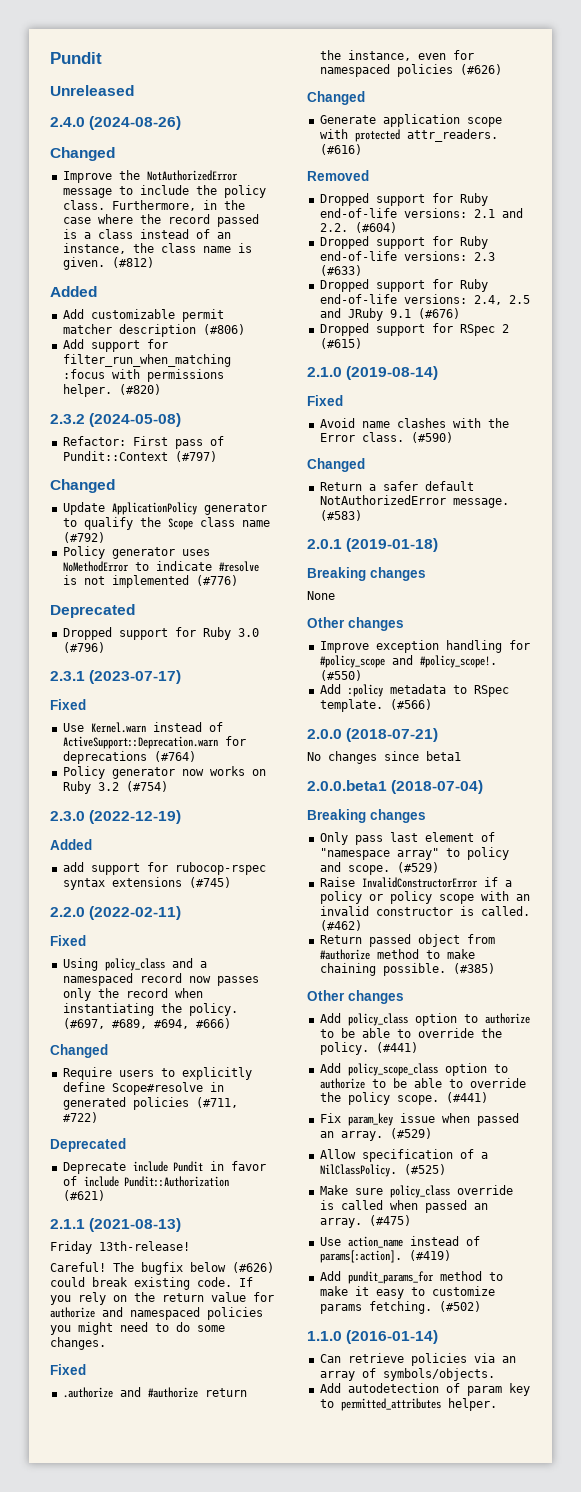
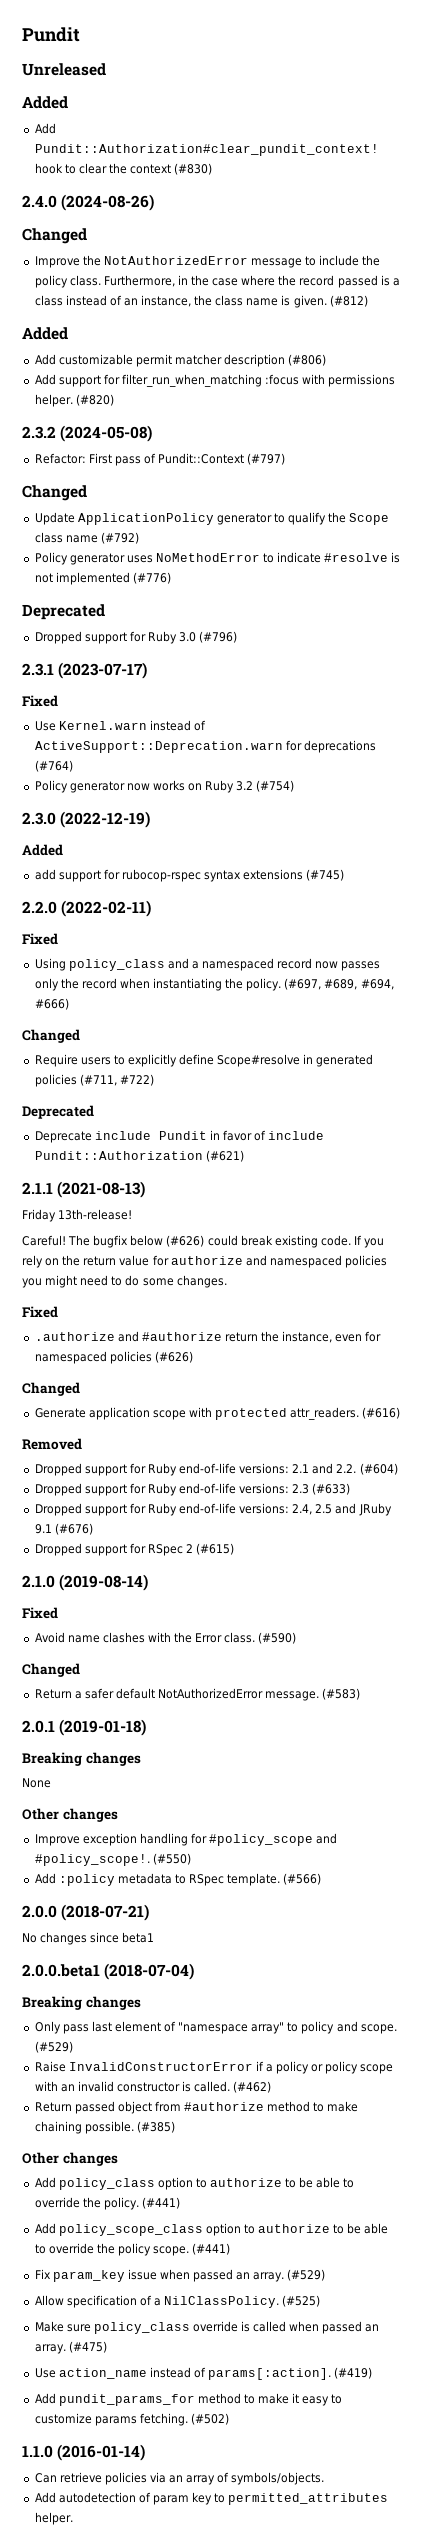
  Unreleased
+ Added
+ Add Pundit::Authorization#clear_pundit_context! hook to clear the context (#830)

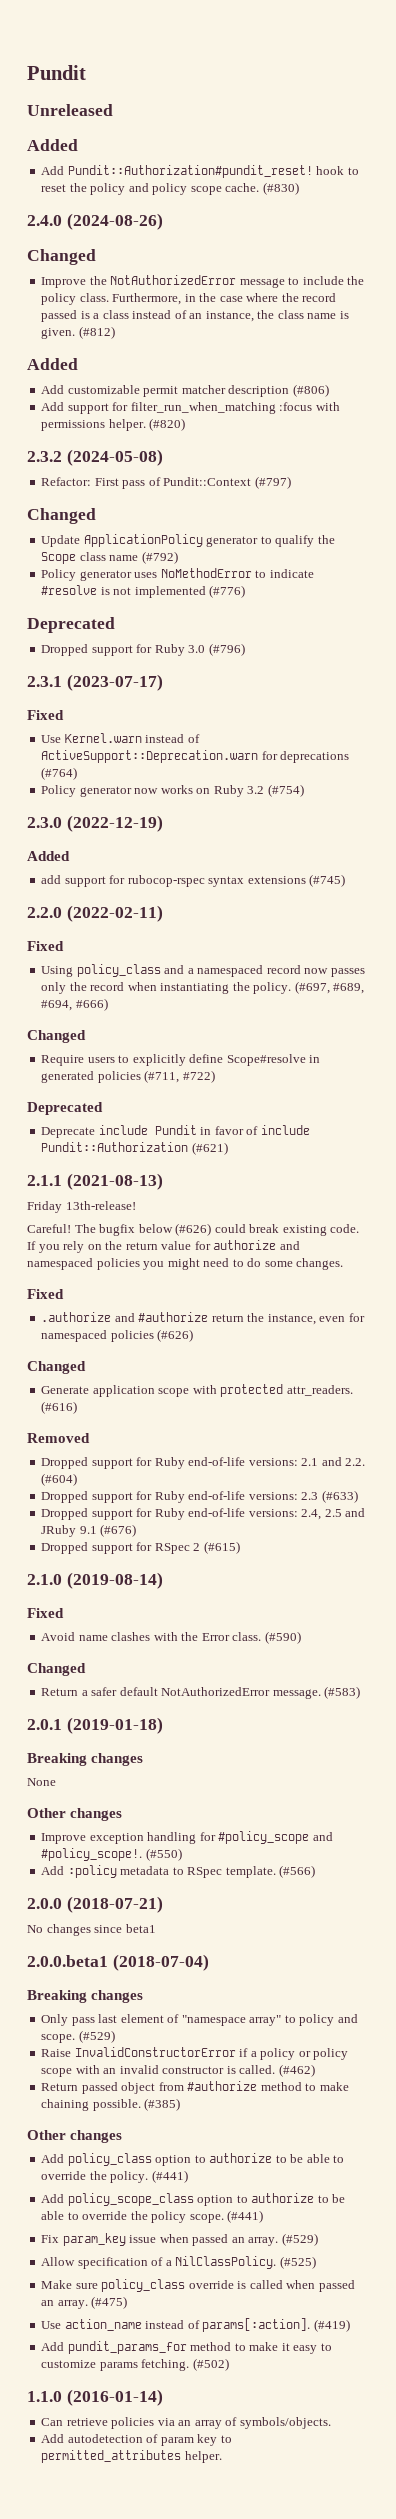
- Add Pundit::Authorization#clear_pundit_context! hook to clear the context (#830)
+ Add Pundit::Authorization#pundit_reset! hook to reset the policy and policy scope cache. (#830)

